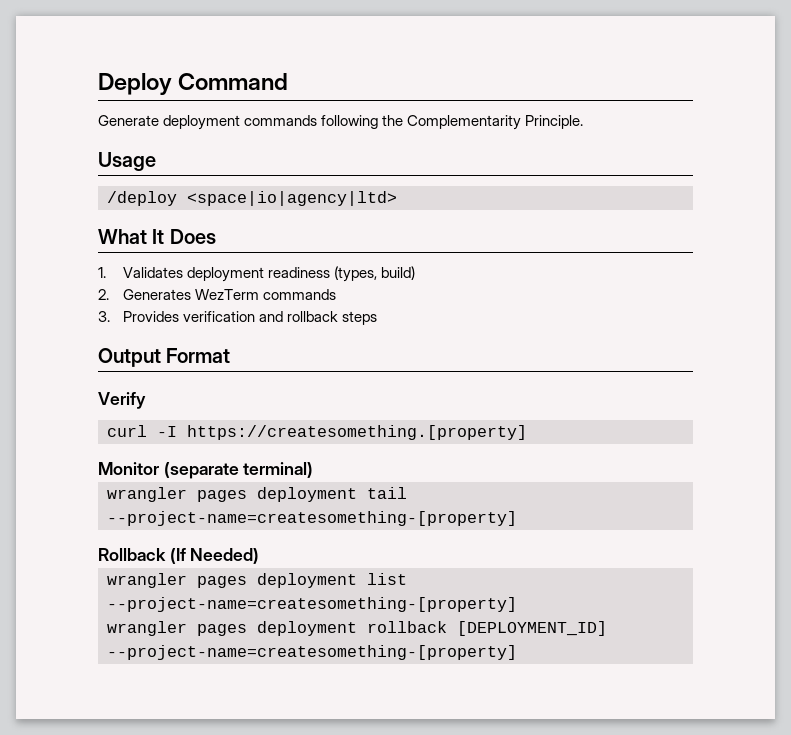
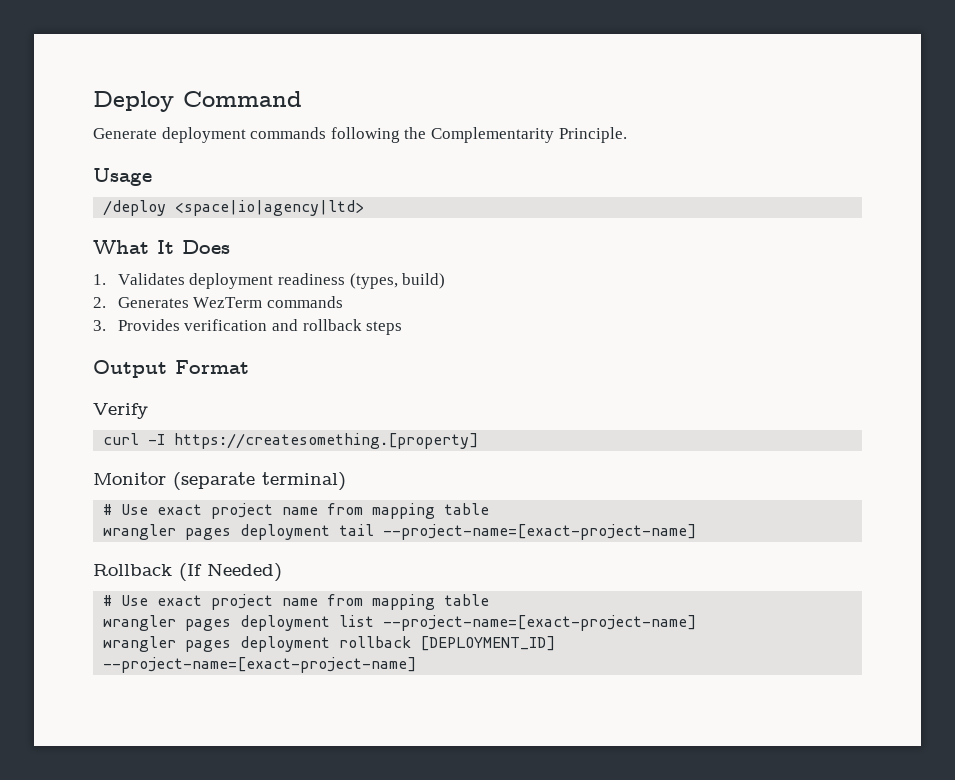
  Monitor (separate terminal)
+ # Use exact project name from mapping table
- wrangler pages deployment tail --project-name=createsomething-[property]
+ wrangler pages deployment tail --project-name=[exact-project-name]
  Rollback (If Needed)
+ # Use exact project name from mapping table
- wrangler pages deployment list --project-name=createsomething-[property]
+ wrangler pages deployment list --project-name=[exact-project-name]
- wrangler pages deployment rollback [DEPLOYMENT_ID] --project-name=createsomething-[property]
+ wrangler pages deployment rollback [DEPLOYMENT_ID] --project-name=[exact-project-name]

